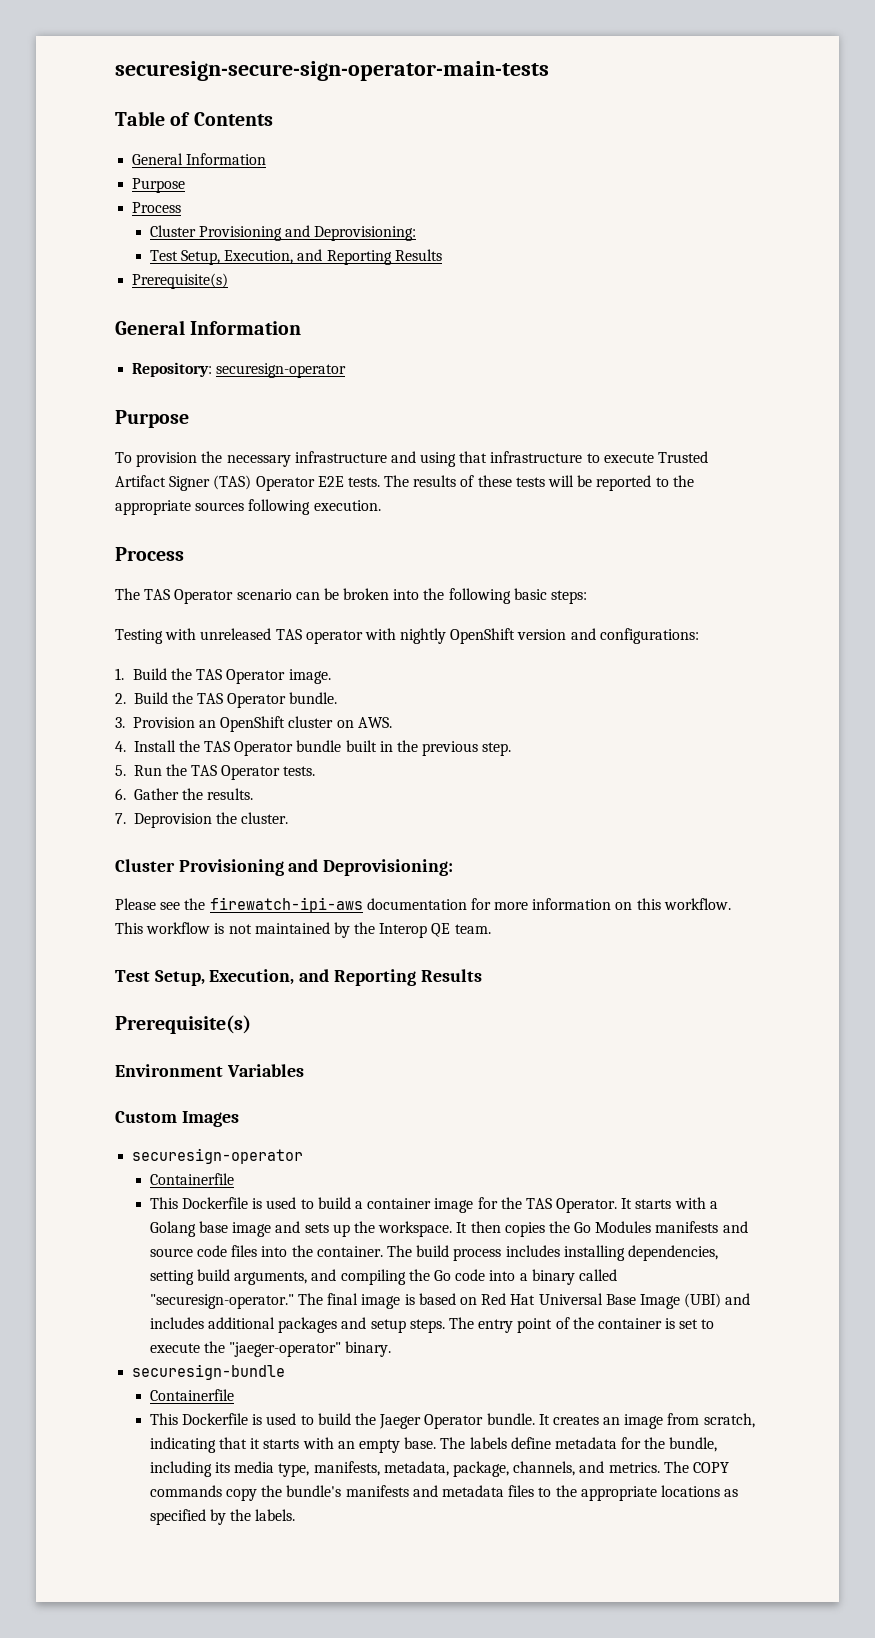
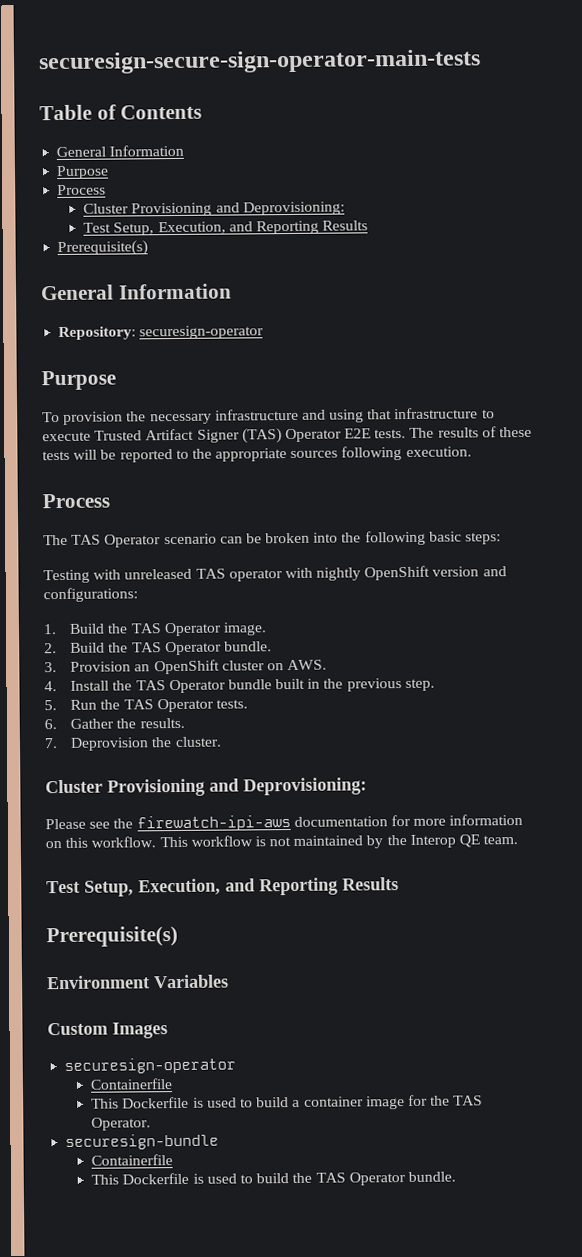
- It starts with a Golang base image and sets up the workspace. It then copies the Go Modules manifests and source code files into the container. The build process includes installing dependencies, setting build arguments, and compiling the Go code into a binary called "securesign-operator." The final image is based on Red Hat Universal Base Image (UBI) and includes additional packages and setup steps. The entry point of the container is set to execute the "jaeger-operator" binary.
- This Dockerfile is used to build the Jaeger Operator bundle. It creates an image from scratch, indicating that it starts with an empty base. The labels define metadata for the bundle, including its media type, manifests, metadata, package, channels, and metrics. The COPY commands copy the bundle's manifests and metadata files to the appropriate locations as specified by the labels.
+ This Dockerfile is used to build the TAS Operator bundle.

